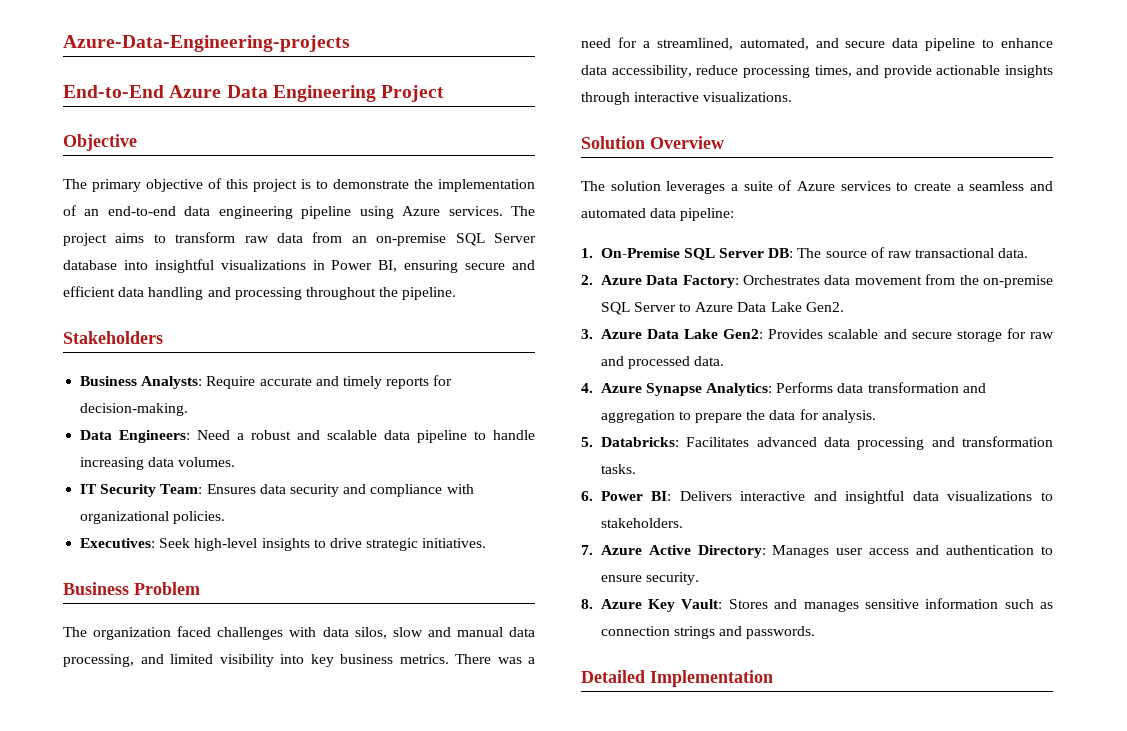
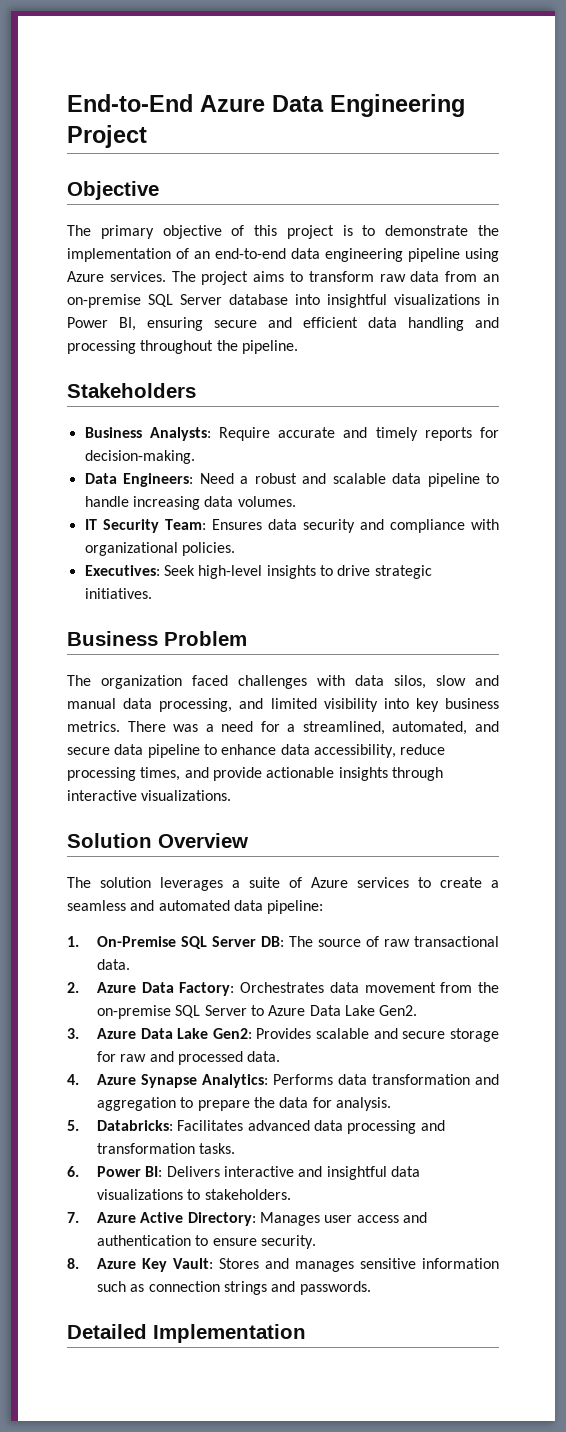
- Azure-Data-Engineering-projects

